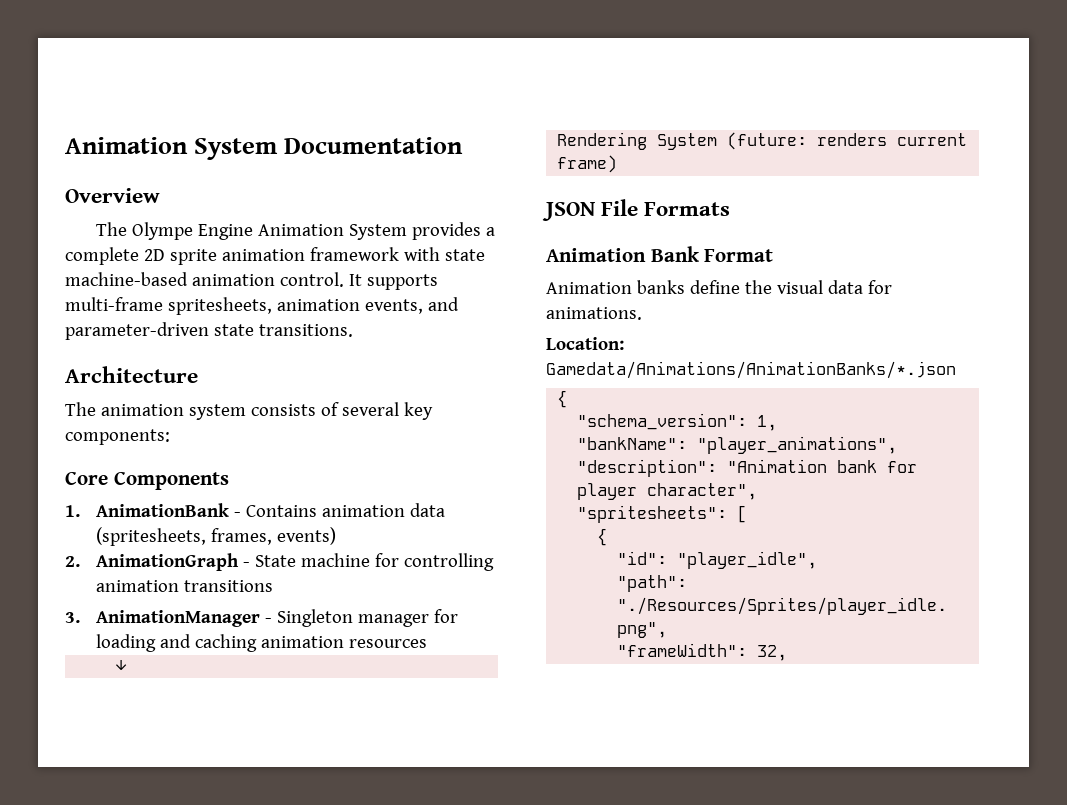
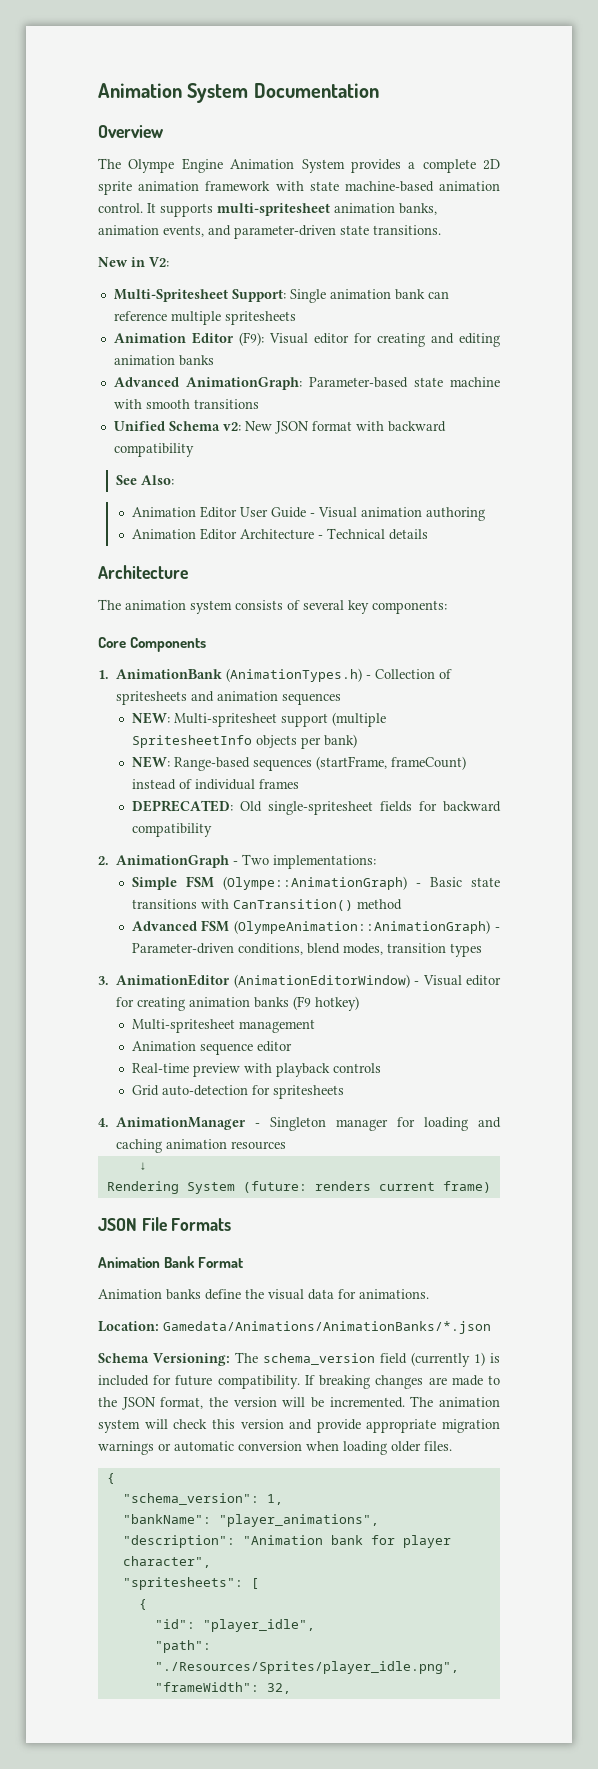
- It supports multi-frame spritesheets, animation events, and parameter-driven state transitions.
+ It supports multi-spritesheet animation banks, animation events, and parameter-driven state transitions.
+ New in V2:
+ Multi-Spritesheet Support: Single animation bank can reference multiple spritesheets
+ Animation Editor (F9): Visual editor for creating and editing animation banks
+ Advanced AnimationGraph: Parameter-based state machine with smooth transitions
+ Unified Schema v2: New JSON format with backward compatibility
+ See Also:
+ Animation Editor User Guide - Visual animation authoring
+ Animation Editor Architecture - Technical details
- 1. AnimationBank - Contains animation data (spritesheets, frames, events)
- 2. AnimationGraph - State machine for controlling animation transitions
- 3. AnimationManager - Singleton manager for loading and caching animation resources
+ 1. AnimationBank (AnimationTypes.h) - Collection of spritesheets and animation sequences
+ NEW: Multi-spritesheet support (multiple SpritesheetInfo objects per bank)
+ NEW: Range-based sequences (startFrame, frameCount) instead of individual frames
+ DEPRECATED: Old single-spritesheet fields for backward compatibility
+ 2. AnimationGraph - Two implementations:
+ Simple FSM (Olympe::AnimationGraph) - Basic state transitions with CanTransition() method
+ Advanced FSM (OlympeAnimation::AnimationGraph) - Parameter-driven conditions, blend modes, transition types
+ 3. AnimationEditor (AnimationEditorWindow) - Visual editor for creating animation banks (F9 hotkey)
+ Multi-spritesheet management
+ Animation sequence editor
+ Real-time preview with playback controls
+ Grid auto-detection for spritesheets
+ 4. AnimationManager - Singleton manager for loading and caching animation resources
+ Schema Versioning: The schema_version field (currently 1) is included for future compatibility. If breaking changes are made to the JSON format, the version will be incremented. The animation system will check this version and provide appropriate migration warnings or automatic conversion when loading older files.

